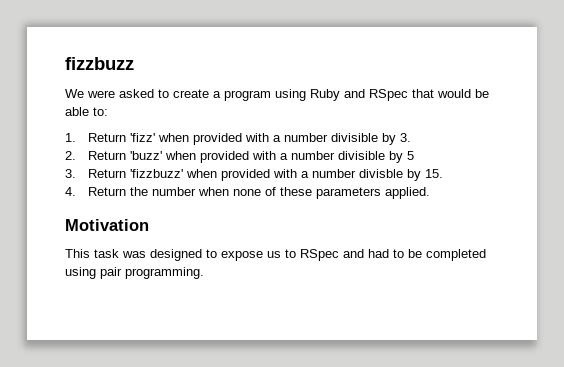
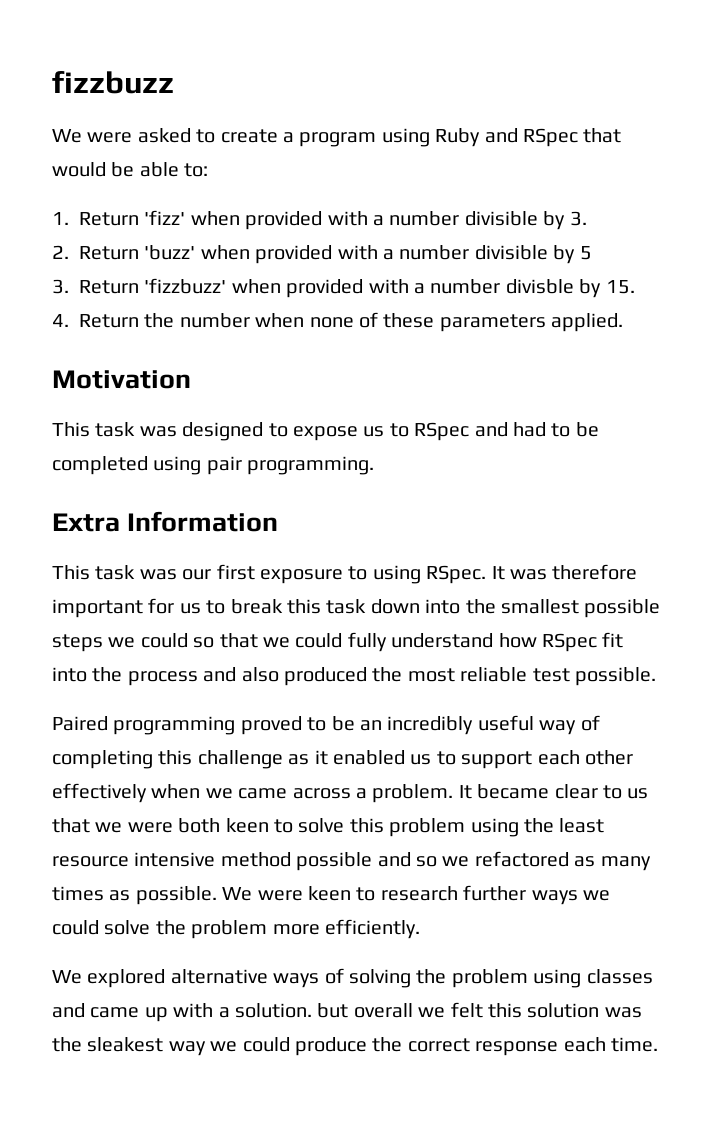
+ Extra Information
+ This task was our first exposure to using RSpec. It was therefore important for us to break this task down into the smallest possible steps we could so that we could fully understand how RSpec fit into the process and also produced the most reliable test possible.
+ Paired programming proved to be an incredibly useful way of completing this challenge as it enabled us to support each other effectively when we came across a problem. It became clear to us that we were both keen to solve this problem using the least resource intensive method possible and so we refactored as many times as possible. We were keen to research further ways we could solve the problem more efficiently.
+ We explored alternative ways of solving the problem using classes and came up with a solution. but overall we felt this solution was the sleakest way we could produce the correct response each time.

